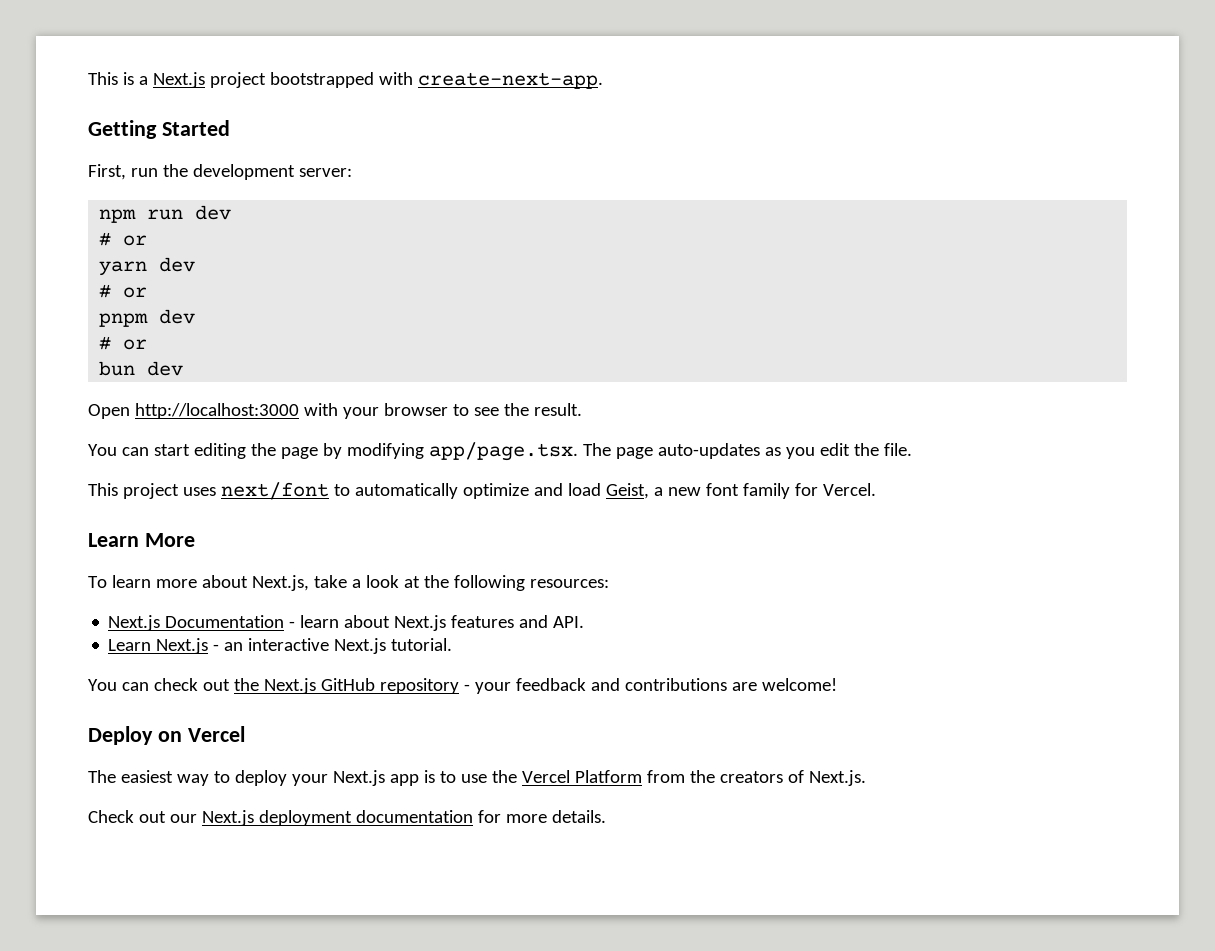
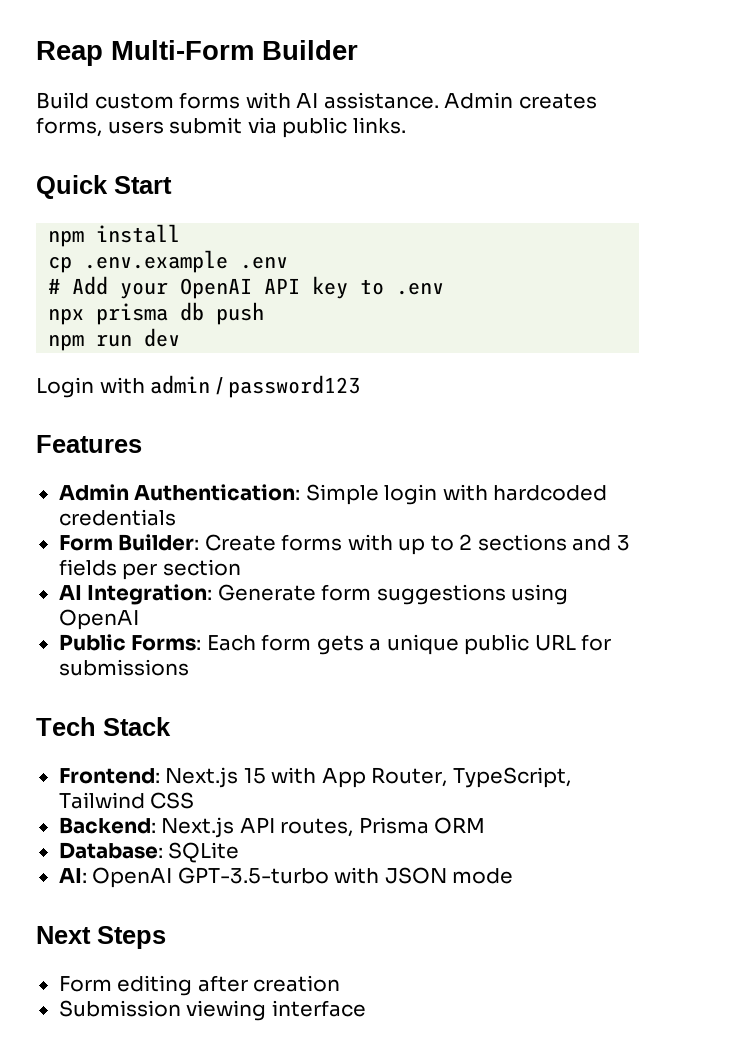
- This is a Next.js project bootstrapped with create-next-app.
- Getting Started
- First, run the development server:
+ Reap Multi-Form Builder
+ Build custom forms with AI assistance. Admin creates forms, users submit via public links.
+ Quick Start
+ npm install
+ cp .env.example .env
+ # Add your OpenAI API key to .env
+ npx prisma db push
  npm run dev
- # or
- yarn dev
- # or
- pnpm dev
- # or
- bun dev
- Open http://localhost:3000 with your browser to see the result.
- You can start editing the page by modifying app/page.tsx. The page auto-updates as you edit the file.
- This project uses next/font to automatically optimize and load Geist, a new font family for Vercel.
- Learn More
- To learn more about Next.js, take a look at the following resources:
- Next.js Documentation - learn about Next.js features and API.
- Learn Next.js - an interactive Next.js tutorial.
- You can check out the Next.js GitHub repository - your feedback and contributions are welcome!
- Deploy on Vercel
- The easiest way to deploy your Next.js app is to use the Vercel Platform from the creators of Next.js.
- Check out our Next.js deployment documentation for more details.
+ Login with admin / password123
+ Features
+ Admin Authentication: Simple login with hardcoded credentials
+ Form Builder: Create forms with up to 2 sections and 3 fields per section
+ AI Integration: Generate form suggestions using OpenAI
+ Public Forms: Each form gets a unique public URL for submissions
+ Tech Stack
+ Frontend: Next.js 15 with App Router, TypeScript, Tailwind CSS
+ Backend: Next.js API routes, Prisma ORM
+ Database: SQLite
+ AI: OpenAI GPT-3.5-turbo with JSON mode
+ Next Steps
+ Form editing after creation
+ Submission viewing interface

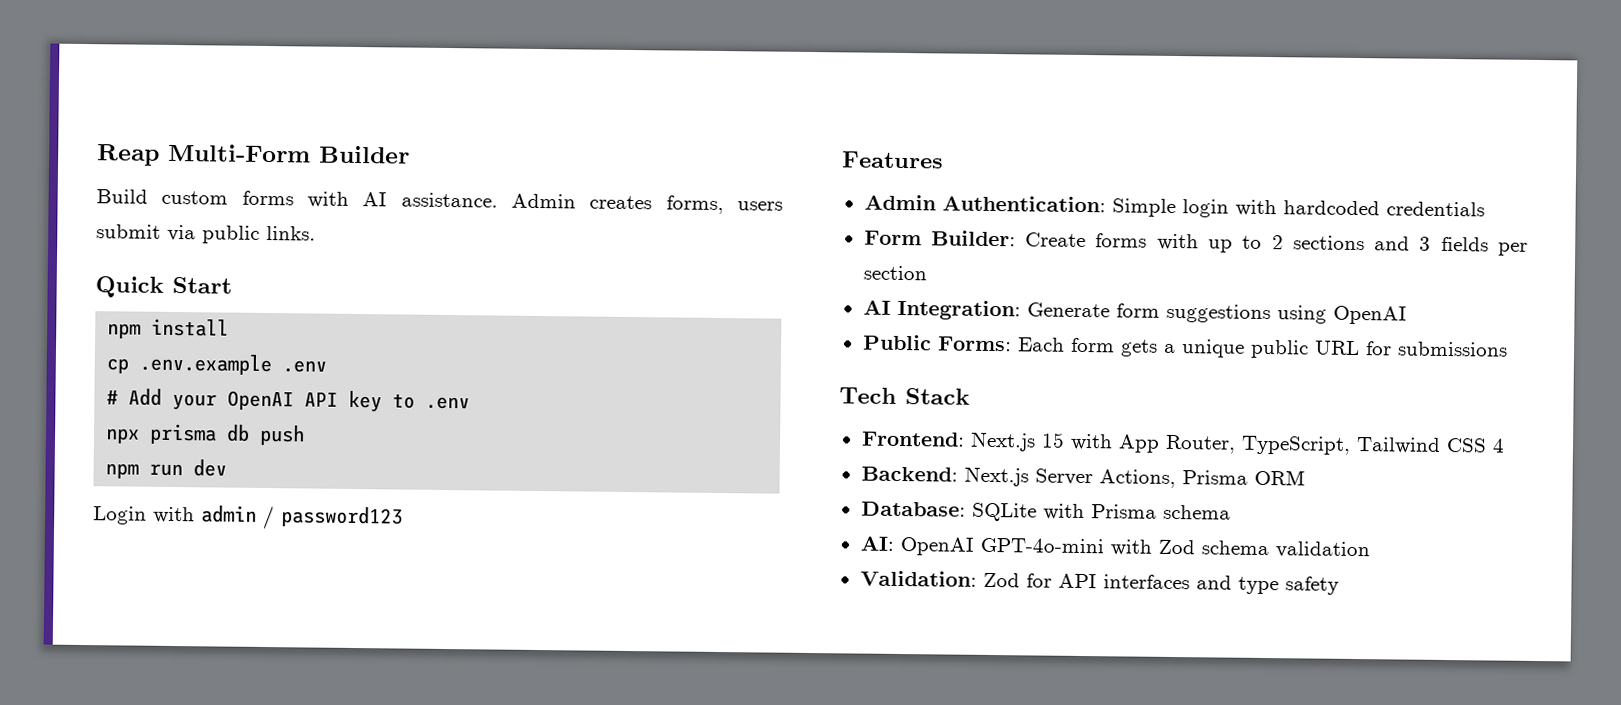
- Frontend: Next.js 15 with App Router, TypeScript, Tailwind CSS
+ Frontend: Next.js 15 with App Router, TypeScript, Tailwind CSS 4
- Backend: Next.js API routes, Prisma ORM
+ Backend: Next.js Server Actions, Prisma ORM
- Database: SQLite
+ Database: SQLite with Prisma schema
- AI: OpenAI GPT-3.5-turbo with JSON mode
- Next Steps
- Form editing after creation
- Submission viewing interface
+ AI: OpenAI GPT-4o-mini with Zod schema validation
+ Validation: Zod for API interfaces and type safety

